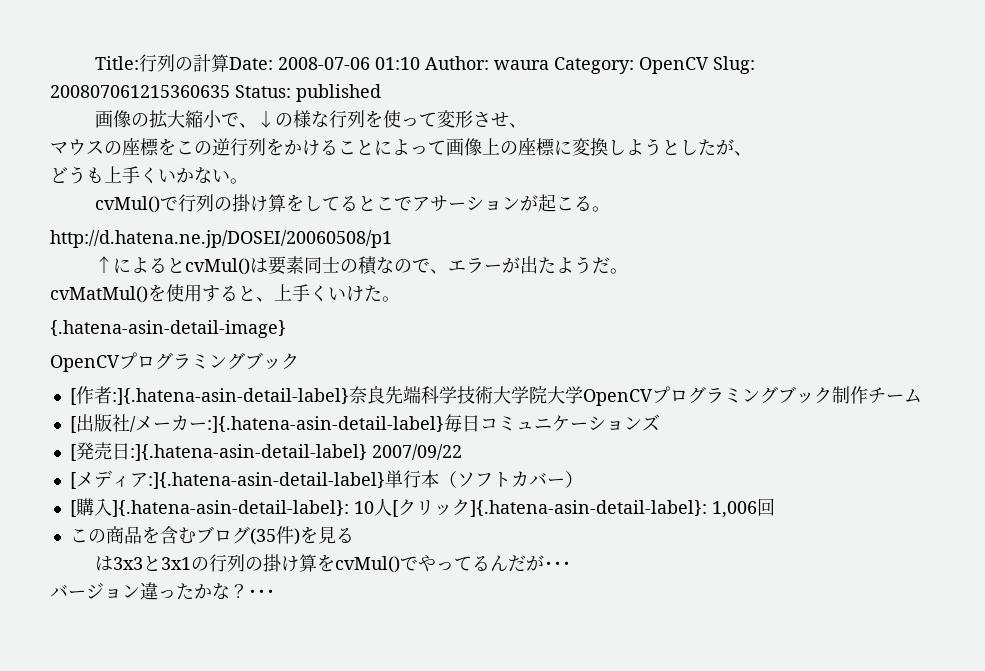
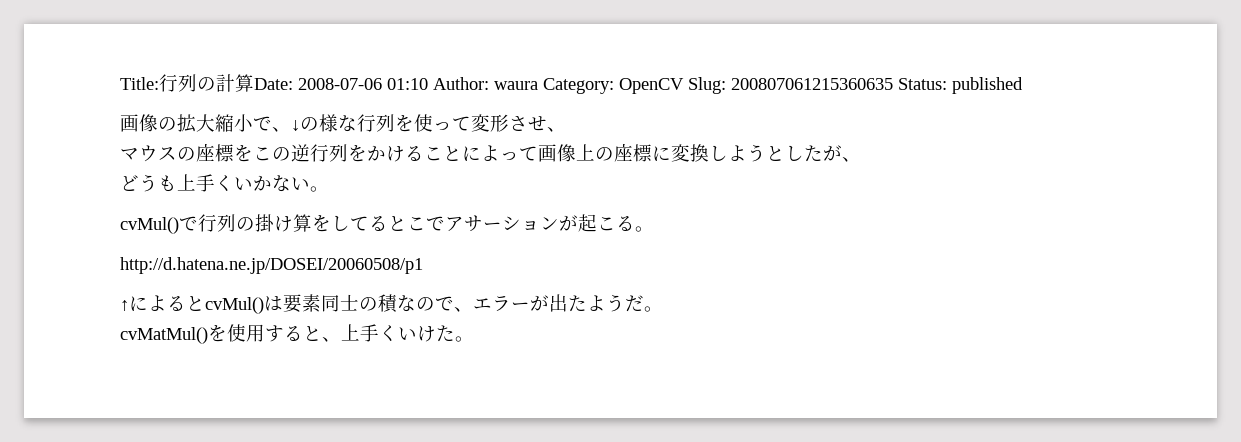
- {.hatena-asin-detail-image}
- OpenCVプログラミングブック
- [作者:]{.hatena-asin-detail-label}奈良先端科学技術大学院大学OpenCVプログラミングブック制作チーム
- [出版社/メーカー:]{.hatena-asin-detail-label}毎日コミュニケーションズ
- [発売日:]{.hatena-asin-detail-label} 2007/09/22
- [メディア:]{.hatena-asin-detail-label}単行本（ソフトカバー）
- [購入]{.hatena-asin-detail-label}: 10人[クリック]{.hatena-asin-detail-label}: 1,006回
- この商品を含むブログ(35件)を見る
- は3x3と3x1の行列の掛け算をcvMul()でやってるんだが･･･
- バージョン違ったかな？･･･

